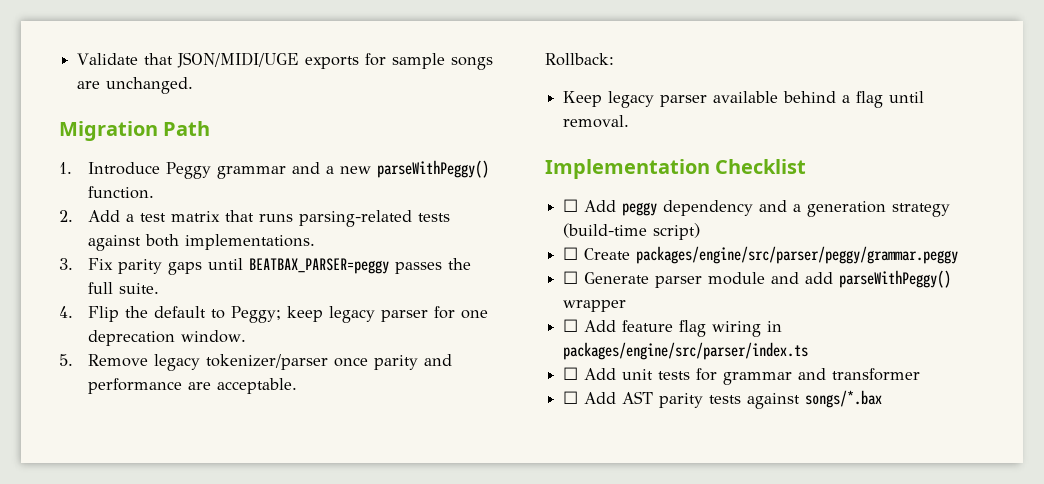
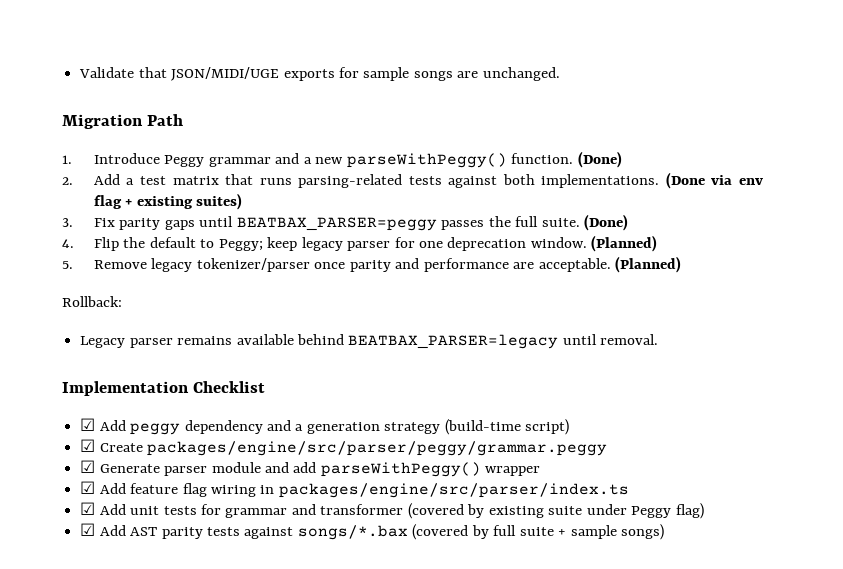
- 1. Introduce Peggy grammar and a new parseWithPeggy() function.
+ 1. Introduce Peggy grammar and a new parseWithPeggy() function. (Done)
+ (Done via env flag + existing suites)
- 3. Fix parity gaps until BEATBAX_PARSER=peggy passes the full suite.
+ 3. Fix parity gaps until BEATBAX_PARSER=peggy passes the full suite. (Done)
- 4. Flip the default to Peggy; keep legacy parser for one deprecation window.
+ 4. Flip the default to Peggy; keep legacy parser for one deprecation window. (Planned)
- 5. Remove legacy tokenizer/parser once parity and performance are acceptable.
+ 5. Remove legacy tokenizer/parser once parity and performance are acceptable. (Planned)
- Keep legacy parser available behind a flag until removal.
+ Legacy parser remains available behind BEATBAX_PARSER=legacy until removal.
- ☐ Add peggy dependency and a generation strategy (build-time script)
+ ☑ Add peggy dependency and a generation strategy (build-time script)
- ☐ Create packages/engine/src/parser/peggy/grammar.peggy
+ ☑ Create packages/engine/src/parser/peggy/grammar.peggy
- ☐ Generate parser module and add parseWithPeggy() wrapper
+ ☑ Generate parser module and add parseWithPeggy() wrapper
- ☐ Add feature flag wiring in packages/engine/src/parser/index.ts
+ ☑ Add feature flag wiring in packages/engine/src/parser/index.ts
- ☐ Add unit tests for grammar and transformer
- ☐ Add AST parity tests against songs/*.bax
+ ☑ Add unit tests for grammar and transformer (covered by existing suite under Peggy flag)
+ ☑ Add AST parity tests against songs/*.bax (covered by full suite + sample songs)

